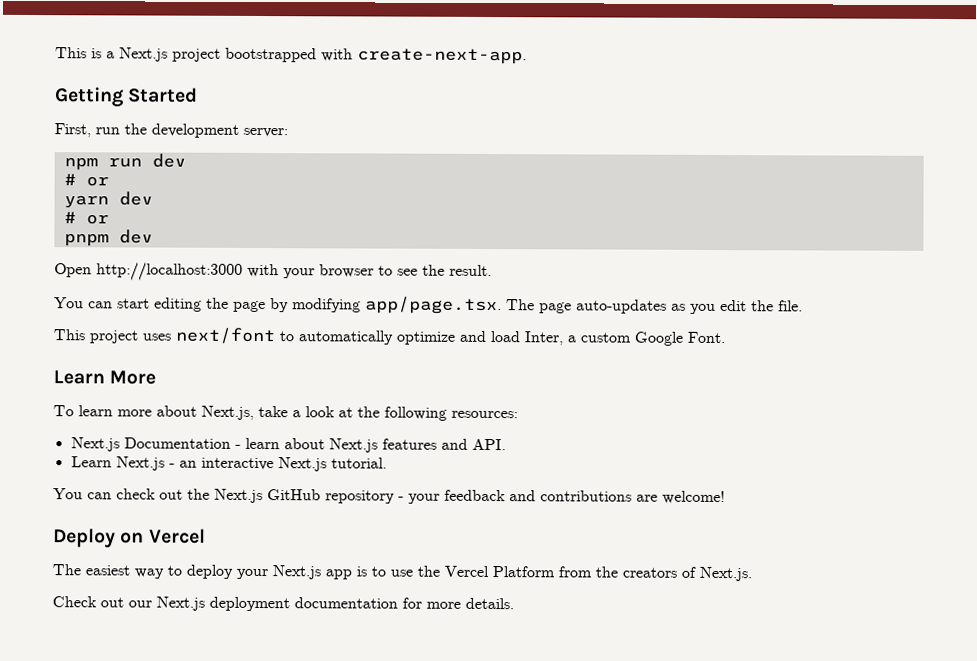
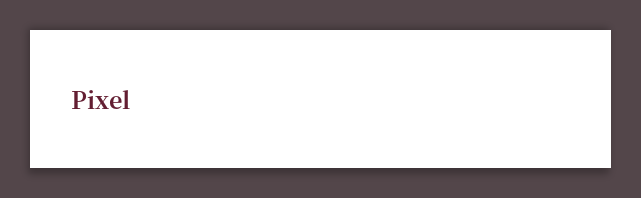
- This is a Next.js project bootstrapped with create-next-app.
- Getting Started
- First, run the development server:
- npm run dev
- # or
- yarn dev
- # or
- pnpm dev
- Open http://localhost:3000 with your browser to see the result.
- You can start editing the page by modifying app/page.tsx. The page auto-updates as you edit the file.
- This project uses next/font to automatically optimize and load Inter, a custom Google Font.
- Learn More
- To learn more about Next.js, take a look at the following resources:
- Next.js Documentation - learn about Next.js features and API.
- Learn Next.js - an interactive Next.js tutorial.
- You can check out the Next.js GitHub repository - your feedback and contributions are welcome!
- Deploy on Vercel
- The easiest way to deploy your Next.js app is to use the Vercel Platform from the creators of Next.js.
- Check out our Next.js deployment documentation for more details.
+ Pixel

